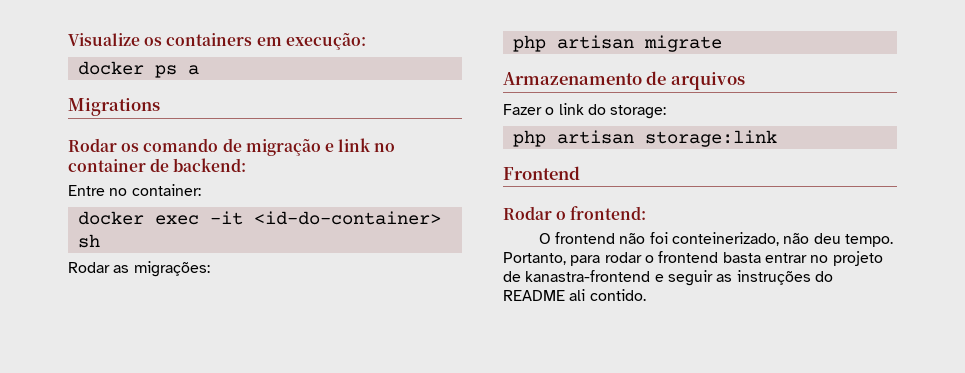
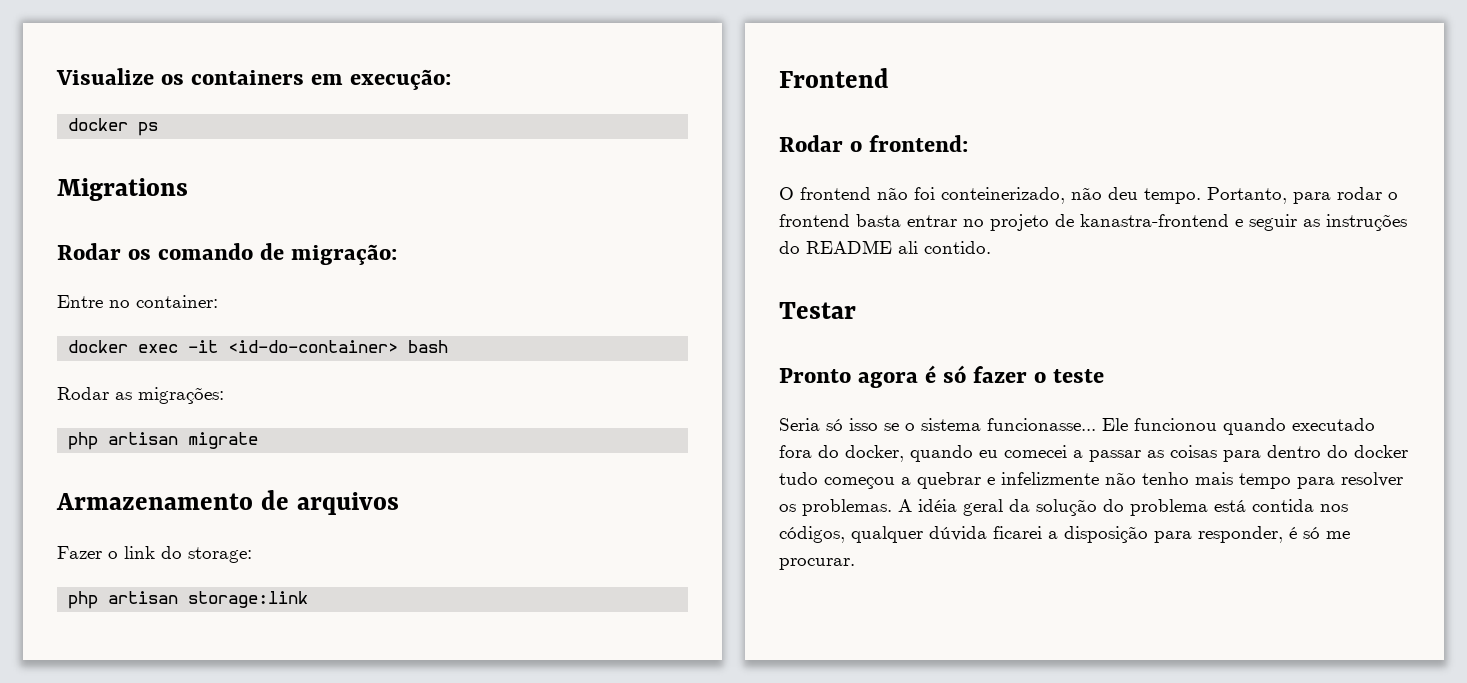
- docker ps a
+ docker ps
- Rodar os comando de migração e link no container de backend:
+ Rodar os comando de migração:
- docker exec -it <id-do-container> sh
+ docker exec -it <id-do-container> bash
+ Testar
+ Pronto agora é só fazer o teste
+ Seria só isso se o sistema funcionasse... Ele funcionou quando executado fora do docker, quando eu comecei a passar as coisas para dentro do docker tudo começou a quebrar e infelizmente não tenho mais tempo para resolver os problemas. A idéia geral da solução do problema está contida nos códigos, qualquer dúvida ficarei a disposição para responder, é só me procurar.

